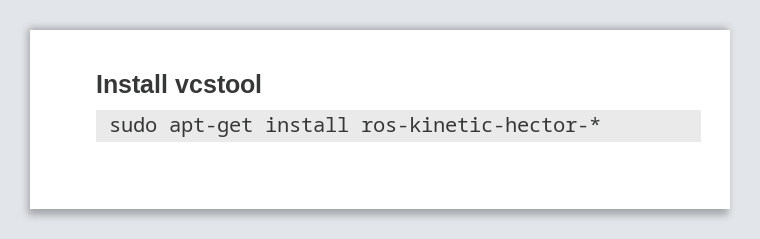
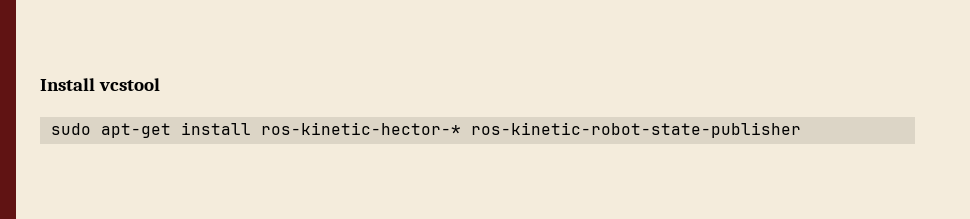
- sudo apt-get install ros-kinetic-hector-*
+ sudo apt-get install ros-kinetic-hector-* ros-kinetic-robot-state-publisher

